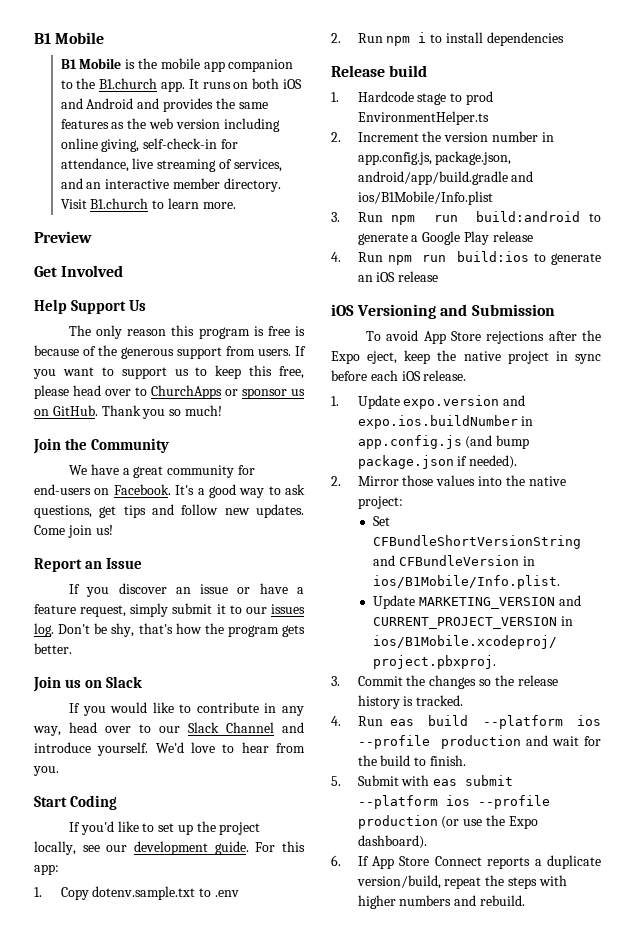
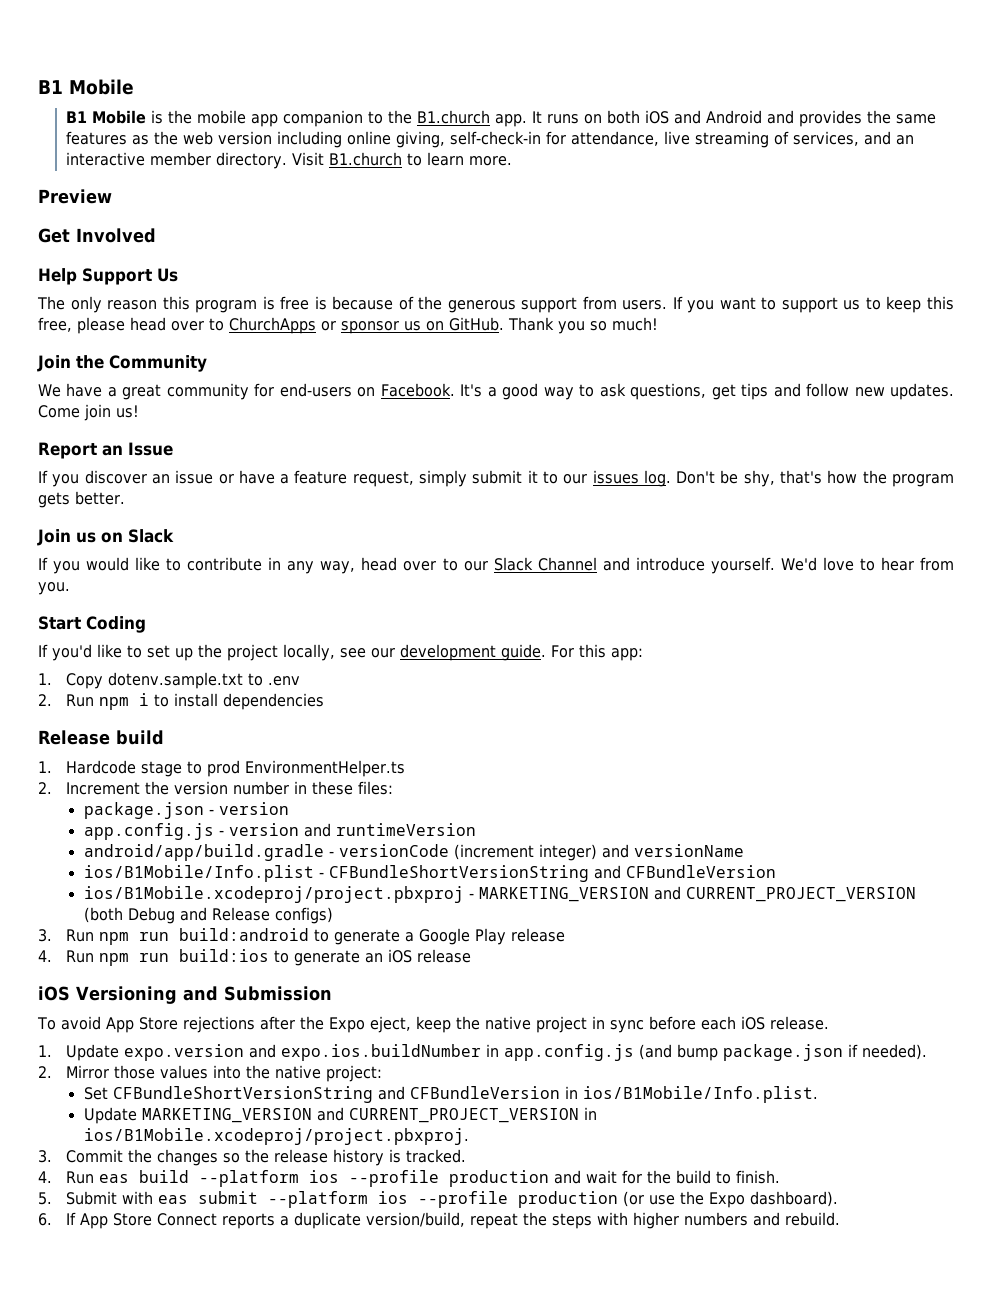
- 2. Increment the version number in app.config.js, package.json, android/app/build.gradle and ios/B1Mobile/Info.plist
+ 2. Increment the version number in these files:
+ package.json - version
+ app.config.js - version and runtimeVersion
+ android/app/build.gradle - versionCode (increment integer) and versionName
+ ios/B1Mobile/Info.plist - CFBundleShortVersionString and CFBundleVersion
+ ios/B1Mobile.xcodeproj/project.pbxproj - MARKETING_VERSION and CURRENT_PROJECT_VERSION (both Debug and Release configs)

